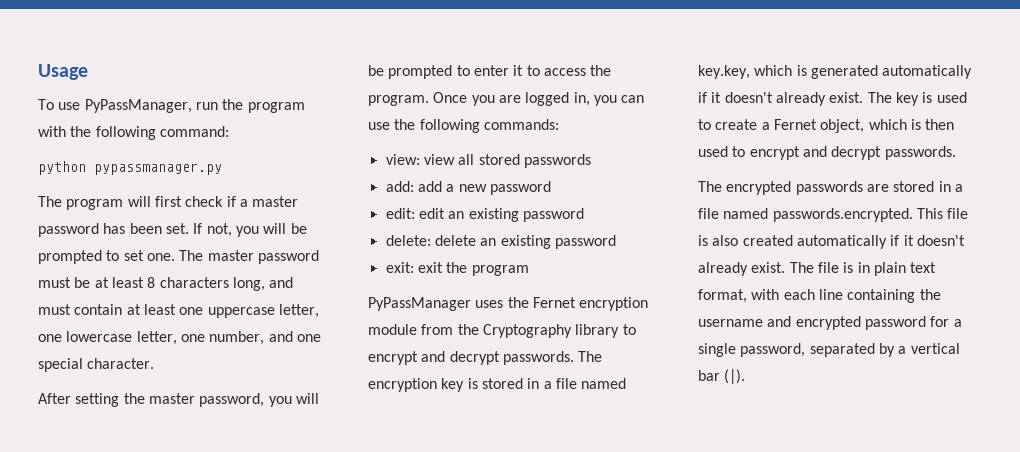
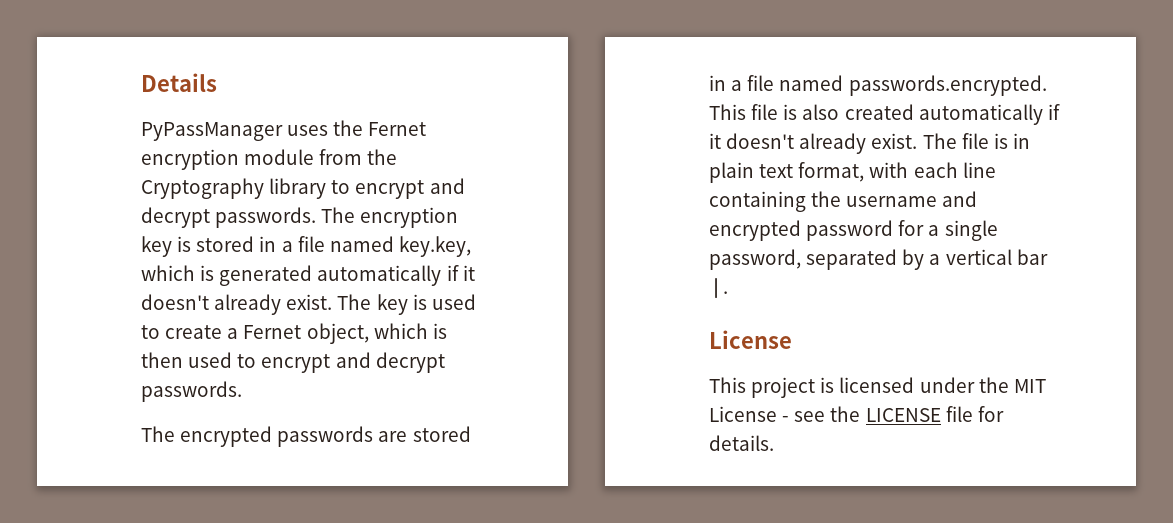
- Usage
- To use PyPassManager, run the program with the following command:
- python pypassmanager.py
- The program will first check if a master password has been set. If not, you will be prompted to set one. The master password must be at least 8 characters long, and must contain at least one uppercase letter, one lowercase letter, one number, and one special character.
- After setting the master password, you will be prompted to enter it to access the program. Once you are logged in, you can use the following commands:
- view: view all stored passwords
- add: add a new password
- edit: edit an existing password
- delete: delete an existing password
- exit: exit the program
+ Details
- The file is in plain text format, with each line containing the username and encrypted password for a single password, separated by a vertical bar (|).
+ The file is in plain text format, with each line containing the username and encrypted password for a single password, separated by a vertical bar |.
+ License
+ This project is licensed under the MIT License - see the LICENSE file for details.

